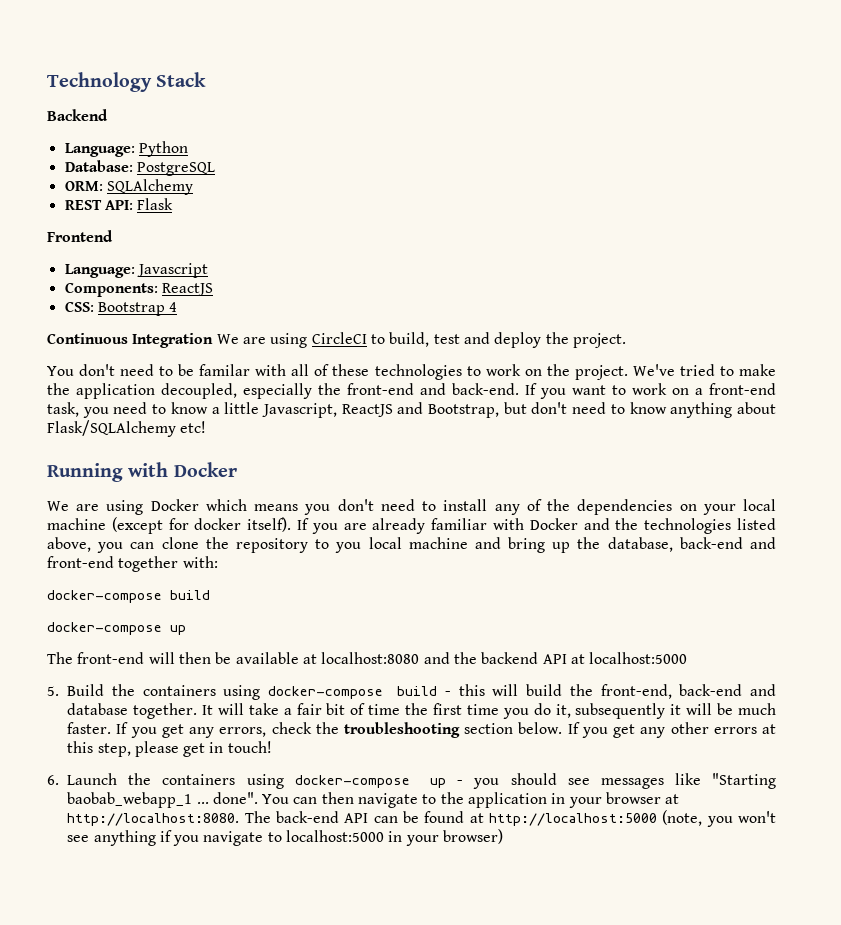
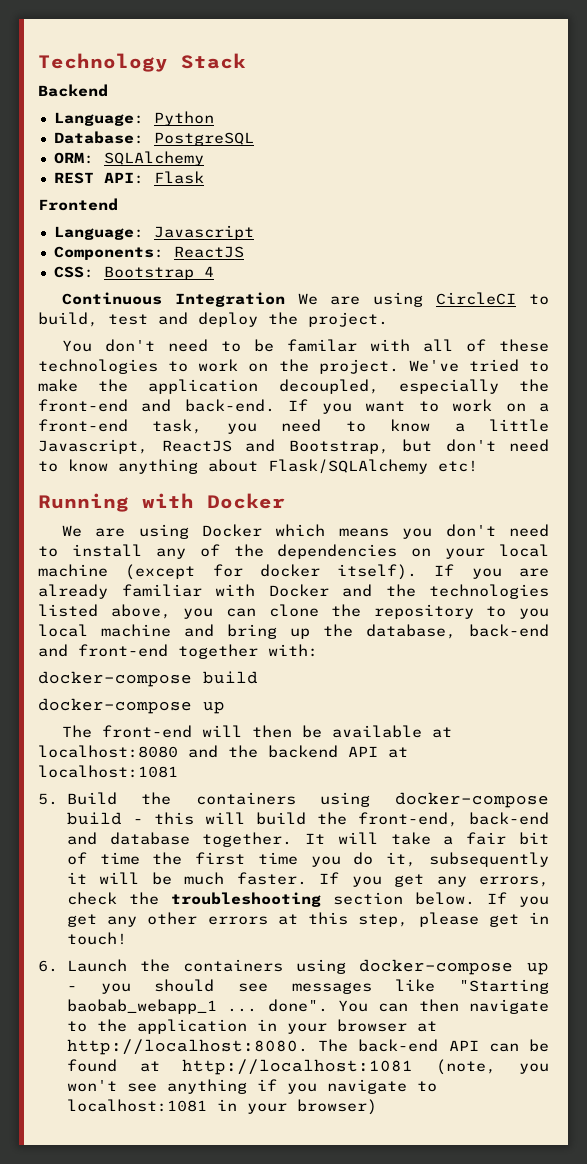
- The front-end will then be available at localhost:8080 and the backend API at localhost:5000
+ The front-end will then be available at localhost:8080 and the backend API at localhost:1081
- The back-end API can be found at http://localhost:5000 (note, you won't see anything if you navigate to localhost:5000 in your browser)
+ The back-end API can be found at http://localhost:1081 (note, you won't see anything if you navigate to localhost:1081 in your browser)

